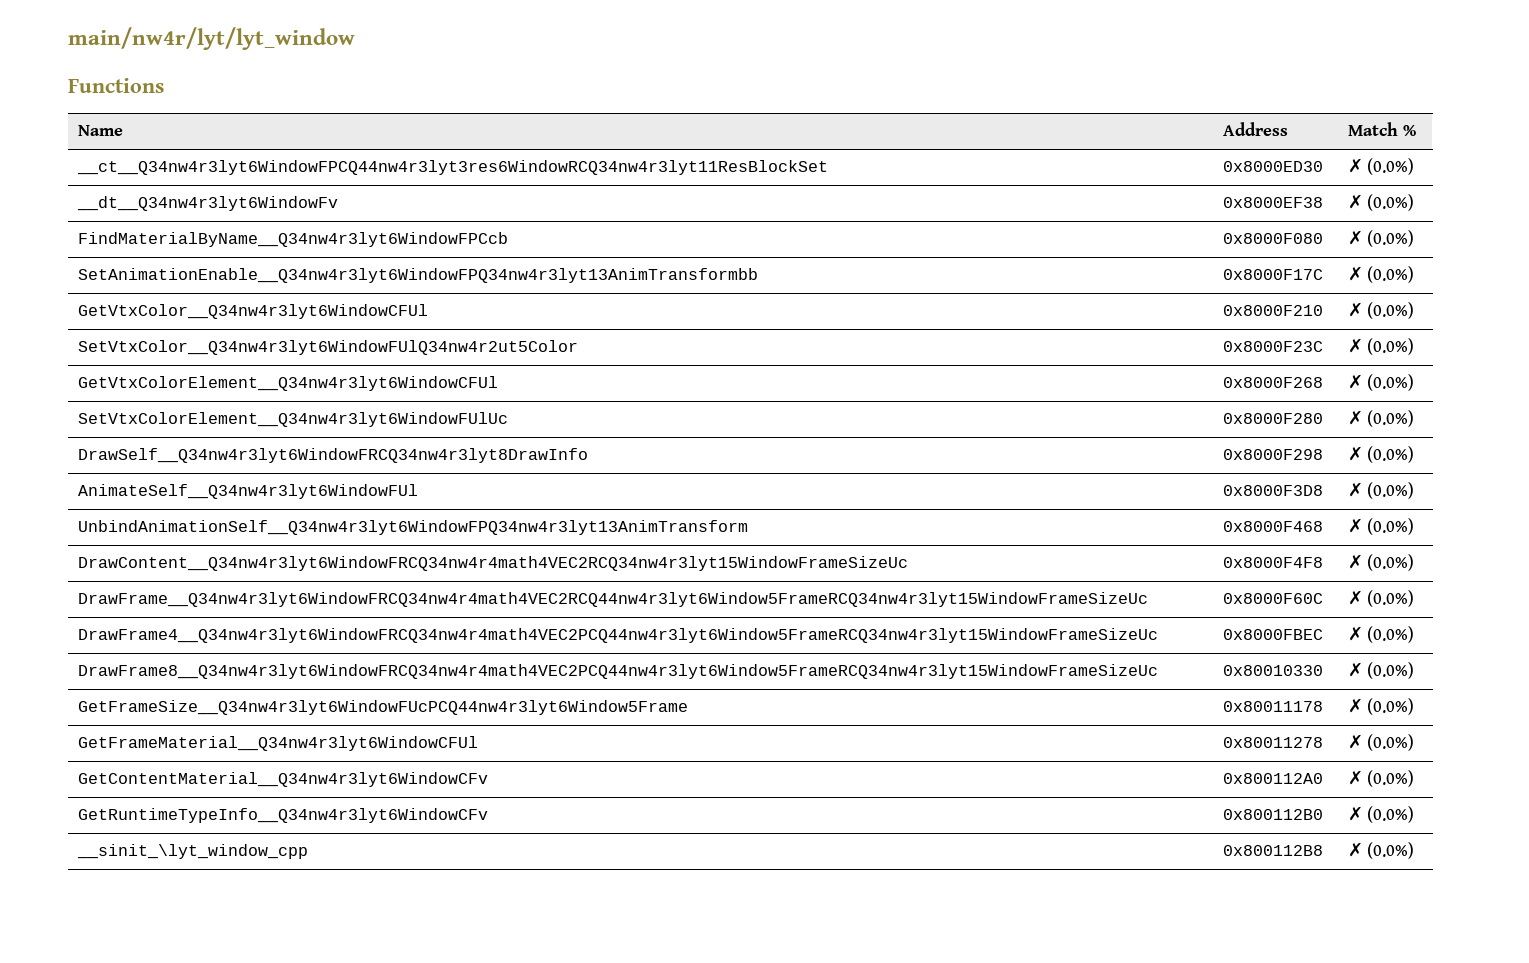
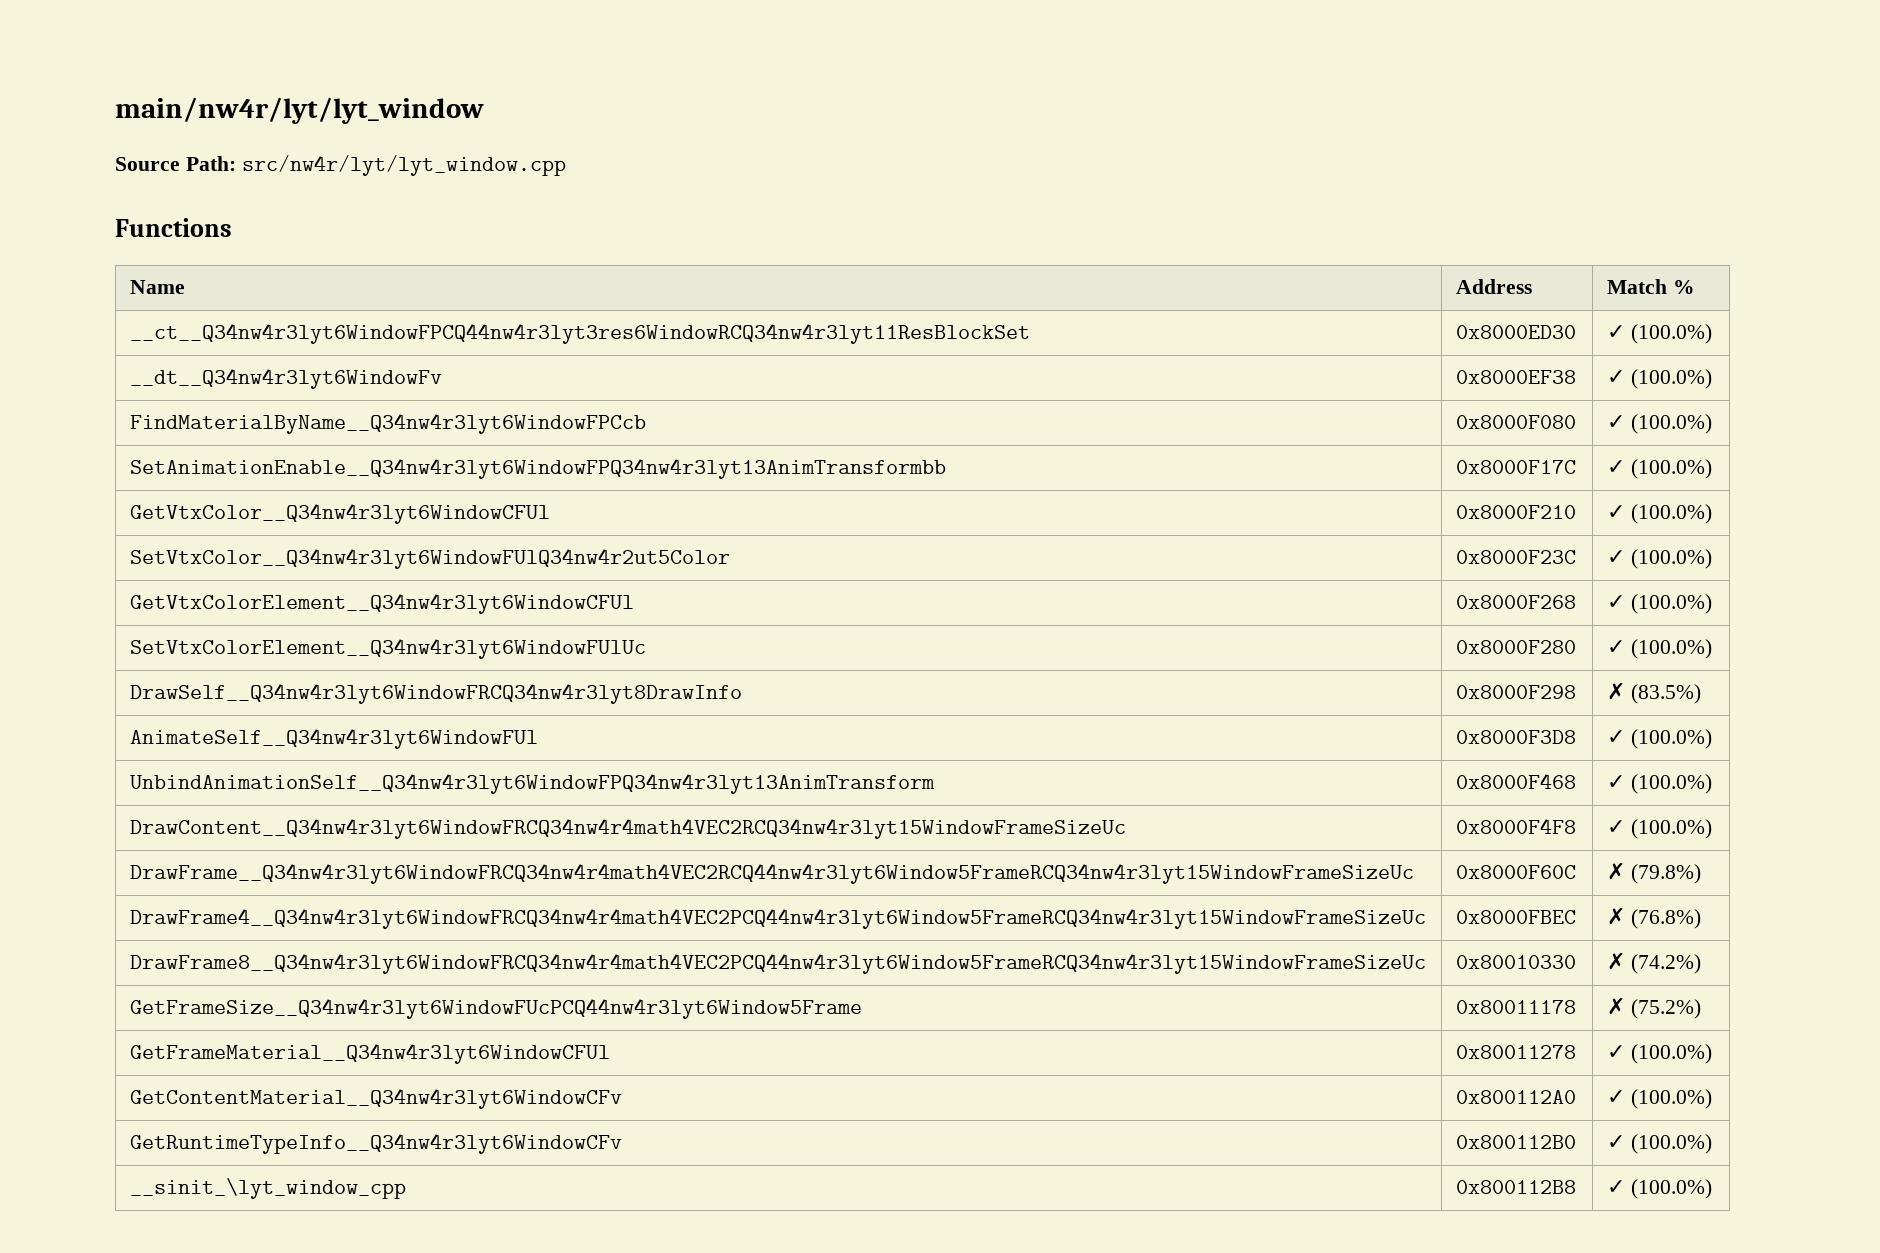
+ Source Path: src/nw4r/lyt/lyt_window.cpp
- __ct__Q34nw4r3lyt6WindowFPCQ44nw4r3lyt3res6WindowRCQ34nw4r3lyt11ResBlockSet | 0x8000ED30 | ✗ (0.0%)
+ __ct__Q34nw4r3lyt6WindowFPCQ44nw4r3lyt3res6WindowRCQ34nw4r3lyt11ResBlockSet | 0x8000ED30 | ✓ (100.0%)
- __dt__Q34nw4r3lyt6WindowFv | 0x8000EF38 | ✗ (0.0%)
+ __dt__Q34nw4r3lyt6WindowFv | 0x8000EF38 | ✓ (100.0%)
- FindMaterialByName__Q34nw4r3lyt6WindowFPCcb | 0x8000F080 | ✗ (0.0%)
+ FindMaterialByName__Q34nw4r3lyt6WindowFPCcb | 0x8000F080 | ✓ (100.0%)
- SetAnimationEnable__Q34nw4r3lyt6WindowFPQ34nw4r3lyt13AnimTransformbb | 0x8000F17C | ✗ (0.0%)
+ SetAnimationEnable__Q34nw4r3lyt6WindowFPQ34nw4r3lyt13AnimTransformbb | 0x8000F17C | ✓ (100.0%)
- GetVtxColor__Q34nw4r3lyt6WindowCFUl | 0x8000F210 | ✗ (0.0%)
+ GetVtxColor__Q34nw4r3lyt6WindowCFUl | 0x8000F210 | ✓ (100.0%)
- SetVtxColor__Q34nw4r3lyt6WindowFUlQ34nw4r2ut5Color | 0x8000F23C | ✗ (0.0%)
+ SetVtxColor__Q34nw4r3lyt6WindowFUlQ34nw4r2ut5Color | 0x8000F23C | ✓ (100.0%)
- GetVtxColorElement__Q34nw4r3lyt6WindowCFUl | 0x8000F268 | ✗ (0.0%)
+ GetVtxColorElement__Q34nw4r3lyt6WindowCFUl | 0x8000F268 | ✓ (100.0%)
- SetVtxColorElement__Q34nw4r3lyt6WindowFUlUc | 0x8000F280 | ✗ (0.0%)
+ SetVtxColorElement__Q34nw4r3lyt6WindowFUlUc | 0x8000F280 | ✓ (100.0%)
- DrawSelf__Q34nw4r3lyt6WindowFRCQ34nw4r3lyt8DrawInfo | 0x8000F298 | ✗ (0.0%)
+ DrawSelf__Q34nw4r3lyt6WindowFRCQ34nw4r3lyt8DrawInfo | 0x8000F298 | ✗ (83.5%)
- AnimateSelf__Q34nw4r3lyt6WindowFUl | 0x8000F3D8 | ✗ (0.0%)
+ AnimateSelf__Q34nw4r3lyt6WindowFUl | 0x8000F3D8 | ✓ (100.0%)
- UnbindAnimationSelf__Q34nw4r3lyt6WindowFPQ34nw4r3lyt13AnimTransform | 0x8000F468 | ✗ (0.0%)
+ UnbindAnimationSelf__Q34nw4r3lyt6WindowFPQ34nw4r3lyt13AnimTransform | 0x8000F468 | ✓ (100.0%)
- DrawContent__Q34nw4r3lyt6WindowFRCQ34nw4r4math4VEC2RCQ34nw4r3lyt15WindowFrameSizeUc | 0x8000F4F8 | ✗ (0.0%)
+ DrawContent__Q34nw4r3lyt6WindowFRCQ34nw4r4math4VEC2RCQ34nw4r3lyt15WindowFrameSizeUc | 0x8000F4F8 | ✓ (100.0%)
- DrawFrame__Q34nw4r3lyt6WindowFRCQ34nw4r4math4VEC2RCQ44nw4r3lyt6Window5FrameRCQ34nw4r3lyt15WindowFrameSizeUc | 0x8000F60C | ✗ (0.0%)
+ DrawFrame__Q34nw4r3lyt6WindowFRCQ34nw4r4math4VEC2RCQ44nw4r3lyt6Window5FrameRCQ34nw4r3lyt15WindowFrameSizeUc | 0x8000F60C | ✗ (79.8%)
- DrawFrame4__Q34nw4r3lyt6WindowFRCQ34nw4r4math4VEC2PCQ44nw4r3lyt6Window5FrameRCQ34nw4r3lyt15WindowFrameSizeUc | 0x8000FBEC | ✗ (0.0%)
+ DrawFrame4__Q34nw4r3lyt6WindowFRCQ34nw4r4math4VEC2PCQ44nw4r3lyt6Window5FrameRCQ34nw4r3lyt15WindowFrameSizeUc | 0x8000FBEC | ✗ (76.8%)
- DrawFrame8__Q34nw4r3lyt6WindowFRCQ34nw4r4math4VEC2PCQ44nw4r3lyt6Window5FrameRCQ34nw4r3lyt15WindowFrameSizeUc | 0x80010330 | ✗ (0.0%)
+ DrawFrame8__Q34nw4r3lyt6WindowFRCQ34nw4r4math4VEC2PCQ44nw4r3lyt6Window5FrameRCQ34nw4r3lyt15WindowFrameSizeUc | 0x80010330 | ✗ (74.2%)
- GetFrameSize__Q34nw4r3lyt6WindowFUcPCQ44nw4r3lyt6Window5Frame | 0x80011178 | ✗ (0.0%)
+ GetFrameSize__Q34nw4r3lyt6WindowFUcPCQ44nw4r3lyt6Window5Frame | 0x80011178 | ✗ (75.2%)
- GetFrameMaterial__Q34nw4r3lyt6WindowCFUl | 0x80011278 | ✗ (0.0%)
+ GetFrameMaterial__Q34nw4r3lyt6WindowCFUl | 0x80011278 | ✓ (100.0%)
- GetContentMaterial__Q34nw4r3lyt6WindowCFv | 0x800112A0 | ✗ (0.0%)
+ GetContentMaterial__Q34nw4r3lyt6WindowCFv | 0x800112A0 | ✓ (100.0%)
- GetRuntimeTypeInfo__Q34nw4r3lyt6WindowCFv | 0x800112B0 | ✗ (0.0%)
+ GetRuntimeTypeInfo__Q34nw4r3lyt6WindowCFv | 0x800112B0 | ✓ (100.0%)
- __sinit_\lyt_window_cpp | 0x800112B8 | ✗ (0.0%)
+ __sinit_\lyt_window_cpp | 0x800112B8 | ✓ (100.0%)

